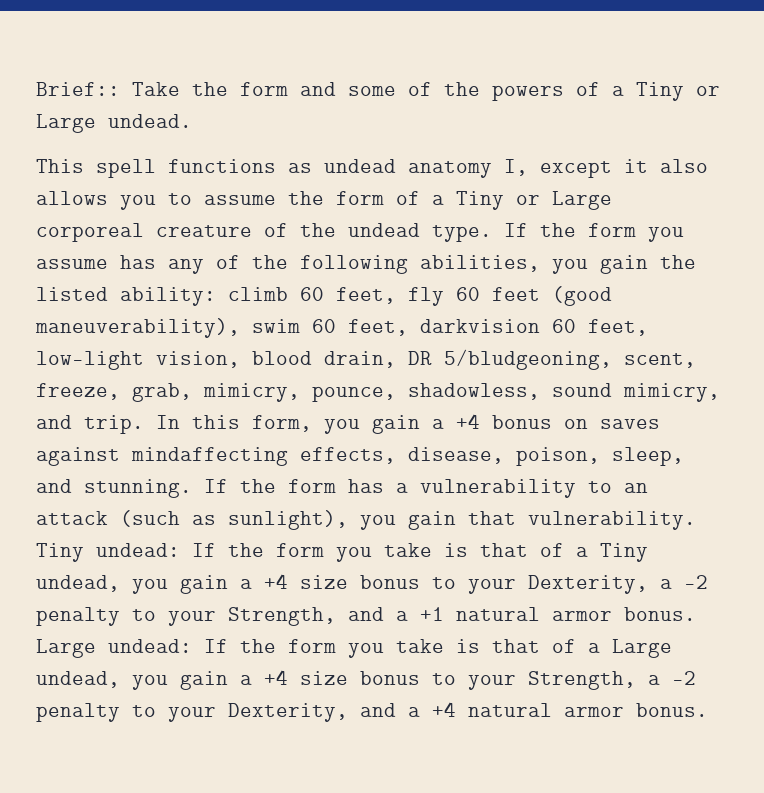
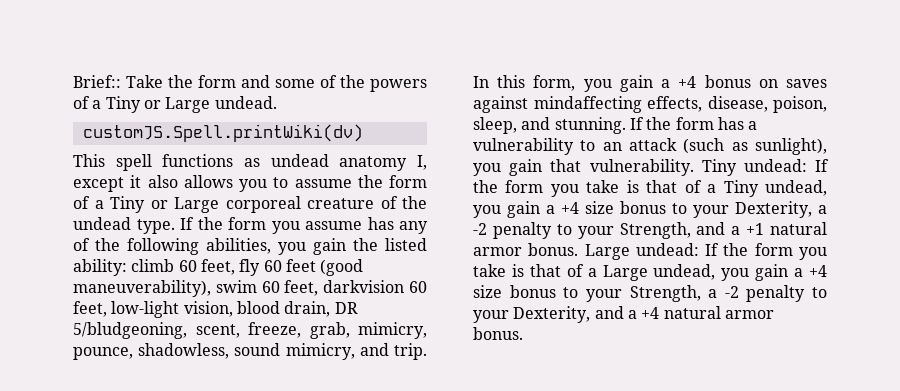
+ customJS.Spell.printWiki(dv)

